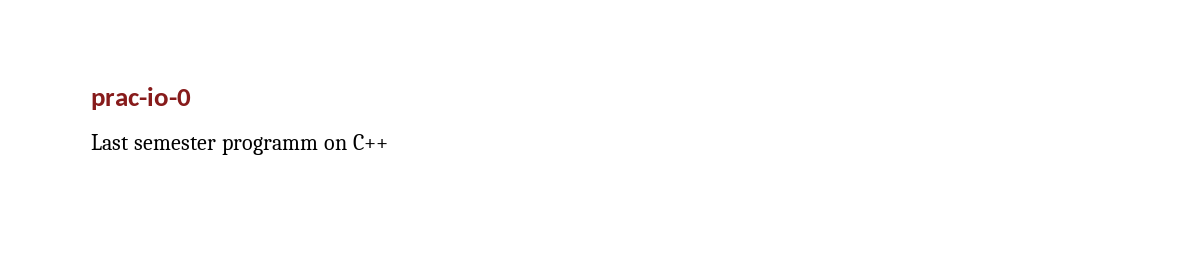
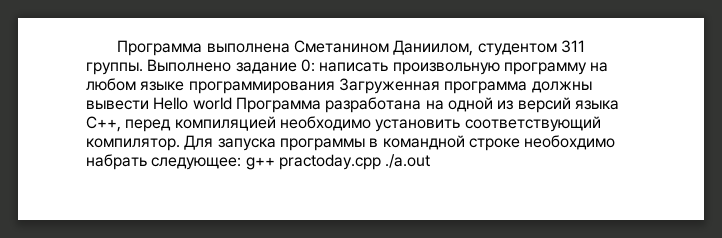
- prac-io-0
- Last semester programm on C++
+ Программа выполнена Сметанином Даниилом, студентом 311 группы. Выполнено задание 0: написать произвольную программу на любом языке программирования Загруженная программа должны вывести Hello world Программа разработана на одной из версий языка C++, перед компиляцией необходимо установить соответствующий компилятор. Для запуска программы в командной строке необохдимо набрать следующее: g++ practoday.cpp ./a.out

